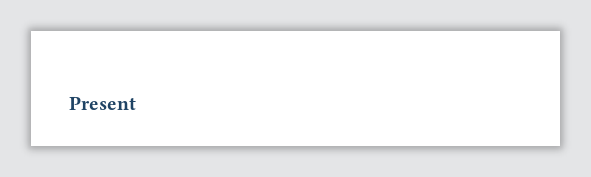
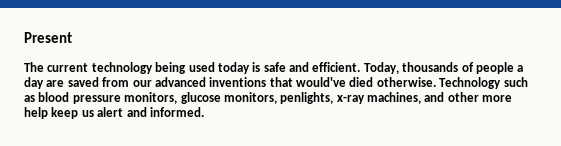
+ The current technology being used today is safe and efficient. Today, thousands of people a day are saved from our advanced inventions that would've died otherwise. Technology such as blood pressure monitors, glucose monitors, penlights, x-ray machines, and other more help keep us alert and informed.

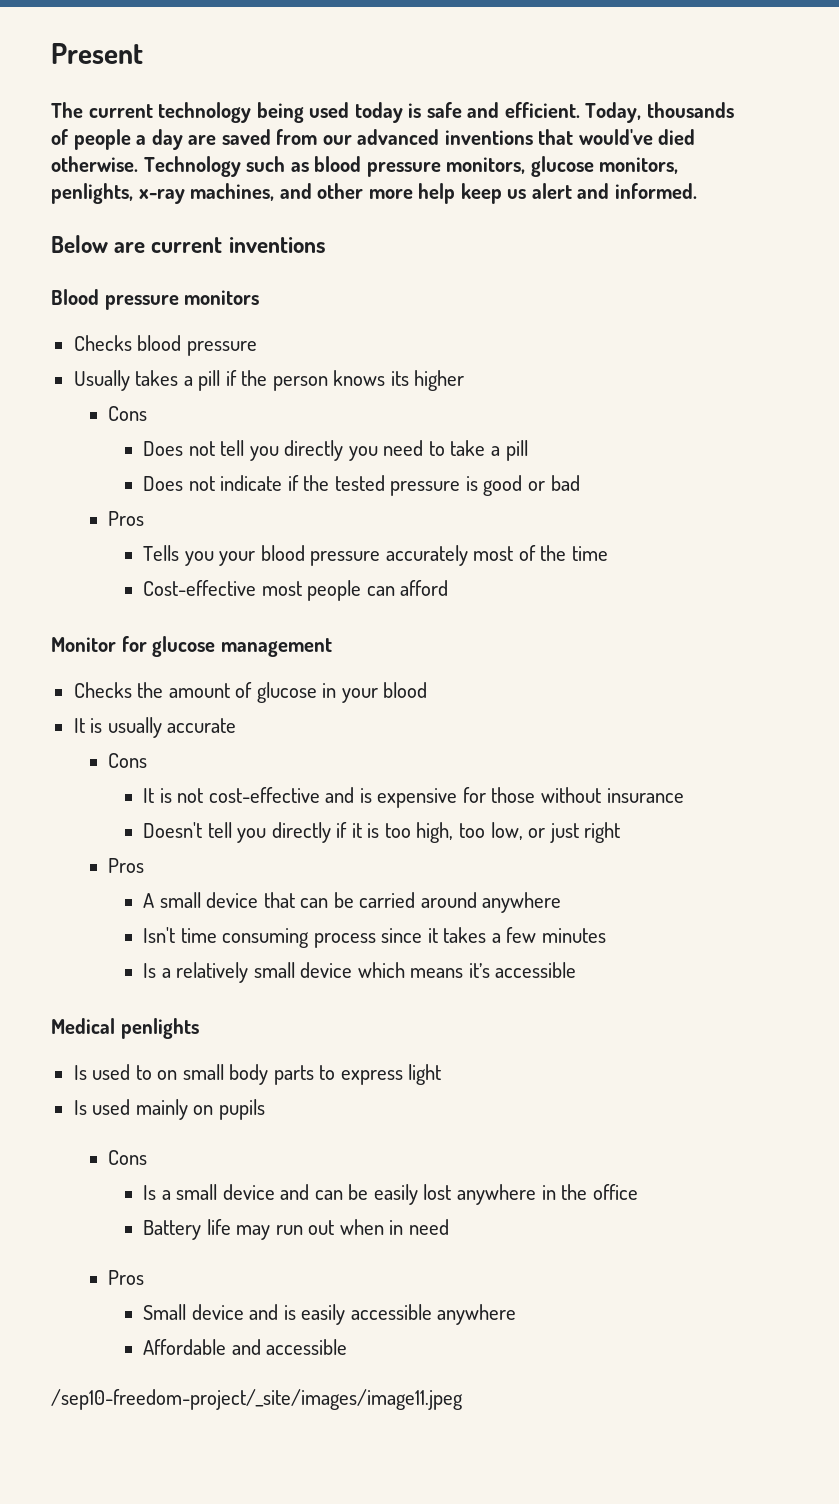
+ Below are current inventions
+ Blood pressure monitors
+ Checks blood pressure
+ Usually takes a pill if the person knows its higher
+ Cons
+ Does not tell you directly you need to take a pill
+ Does not indicate if the tested pressure is good or bad
+ Pros
+ Tells you your blood pressure accurately most of the time
+ Cost-effective most people can afford
+ Monitor for glucose management
+ Checks the amount of glucose in your blood
+ It is usually accurate
+ Cons
+ It is not cost-effective and is expensive for those without insurance
+ Doesn't tell you directly if it is too high, too low, or just right
+ Pros
+ A small device that can be carried around anywhere
+ Isn't time consuming process since it takes a few minutes
+ Is a relatively small device which means it’s accessible
+ Medical penlights
+ Is used to on small body parts to express light
+ Is used mainly on pupils
+ Cons
+ Is a small device and can be easily lost anywhere in the office
+ Battery life may run out when in need
+ Pros
+ Small device and is easily accessible anywhere
+ Affordable and accessible
+ /sep10-freedom-project/_site/images/image11.jpeg

